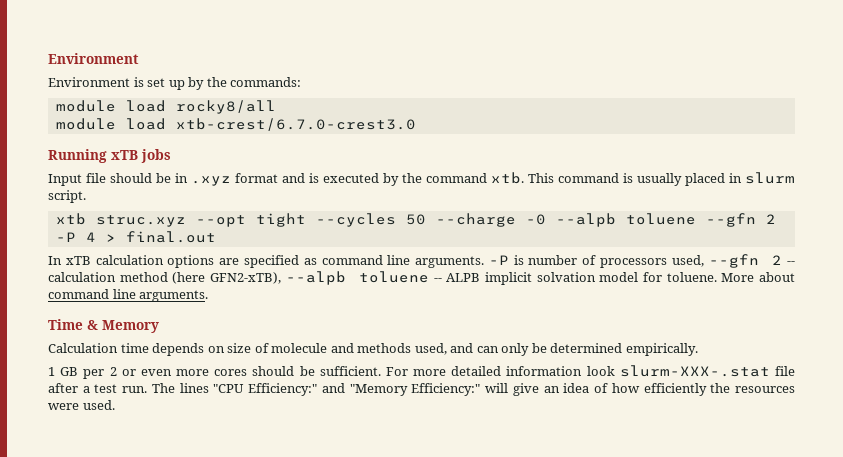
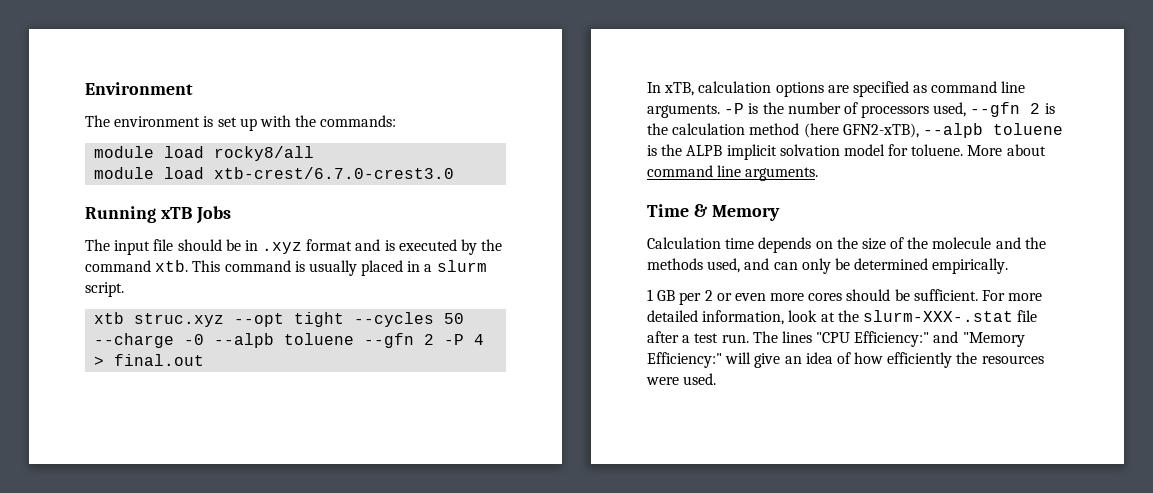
- Environment is set up by the commands:
+ The environment is set up with the commands:
- Running xTB jobs
- Input file should be in .xyz format and is executed by the command xtb.
+ Running xTB Jobs
+ The input file should be in .xyz format and is executed by the command xtb.
- This command is usually placed in slurm script.
+ This command is usually placed in a slurm script.
- In xTB calculation options are specified as command line arguments.
+ In xTB, calculation options are specified as command line arguments.
- -P is number of processors used, --gfn 2 -- calculation method (here GFN2-xTB), --alpb toluene -- ALPB implicit solvation model for toluene.
+ -P is the number of processors used, --gfn 2 is the calculation method (here GFN2-xTB), --alpb toluene is the ALPB implicit solvation model for toluene.
- Calculation time depends on size of molecule and methods used, and can only be determined empirically.
+ Calculation time depends on the size of the molecule and the methods used, and can only be determined empirically.
- For more detailed information look slurm-XXX-.stat file after a test run.
+ For more detailed information, look at the slurm-XXX-.stat file after a test run.

